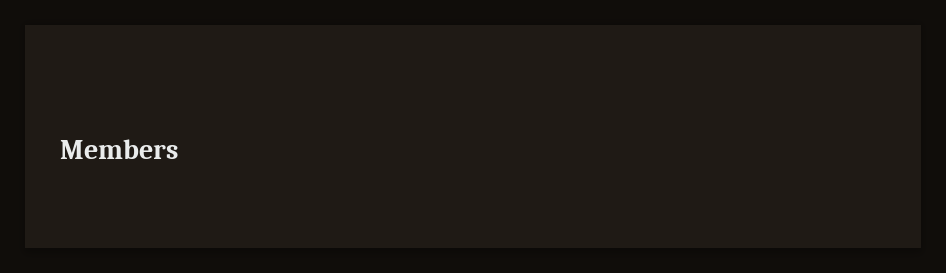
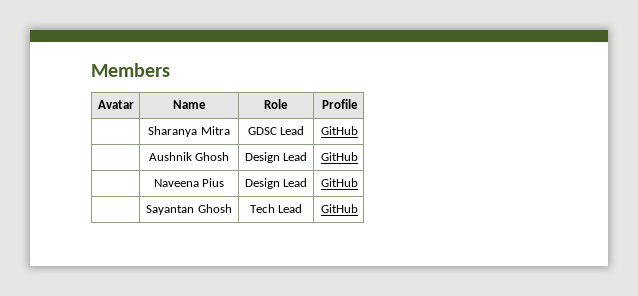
+ Avatar | Name | Role | Profile
+ | Sharanya Mitra | GDSC Lead | GitHub
+ | Aushnik Ghosh | Design Lead | GitHub
+ | Naveena Pius | Design Lead | GitHub
+ | Sayantan Ghosh | Tech Lead | GitHub

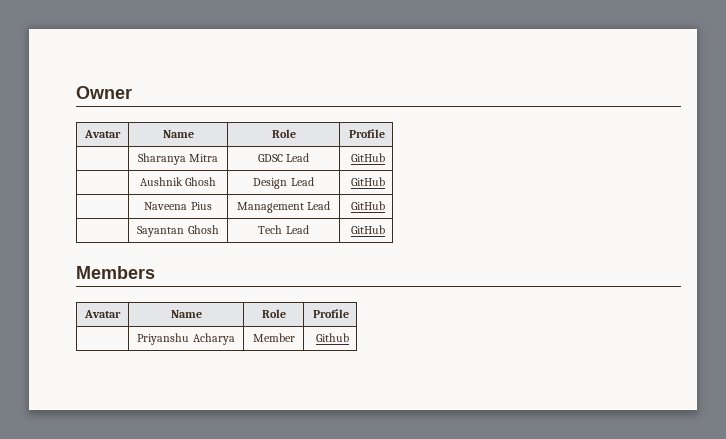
- Members
+ Owner
- | Naveena Pius | Design Lead | GitHub
+ | Naveena Pius | Management Lead | GitHub
+ Members
+ Avatar | Name | Role | Profile
+ | Priyanshu Acharya | Member | Github

